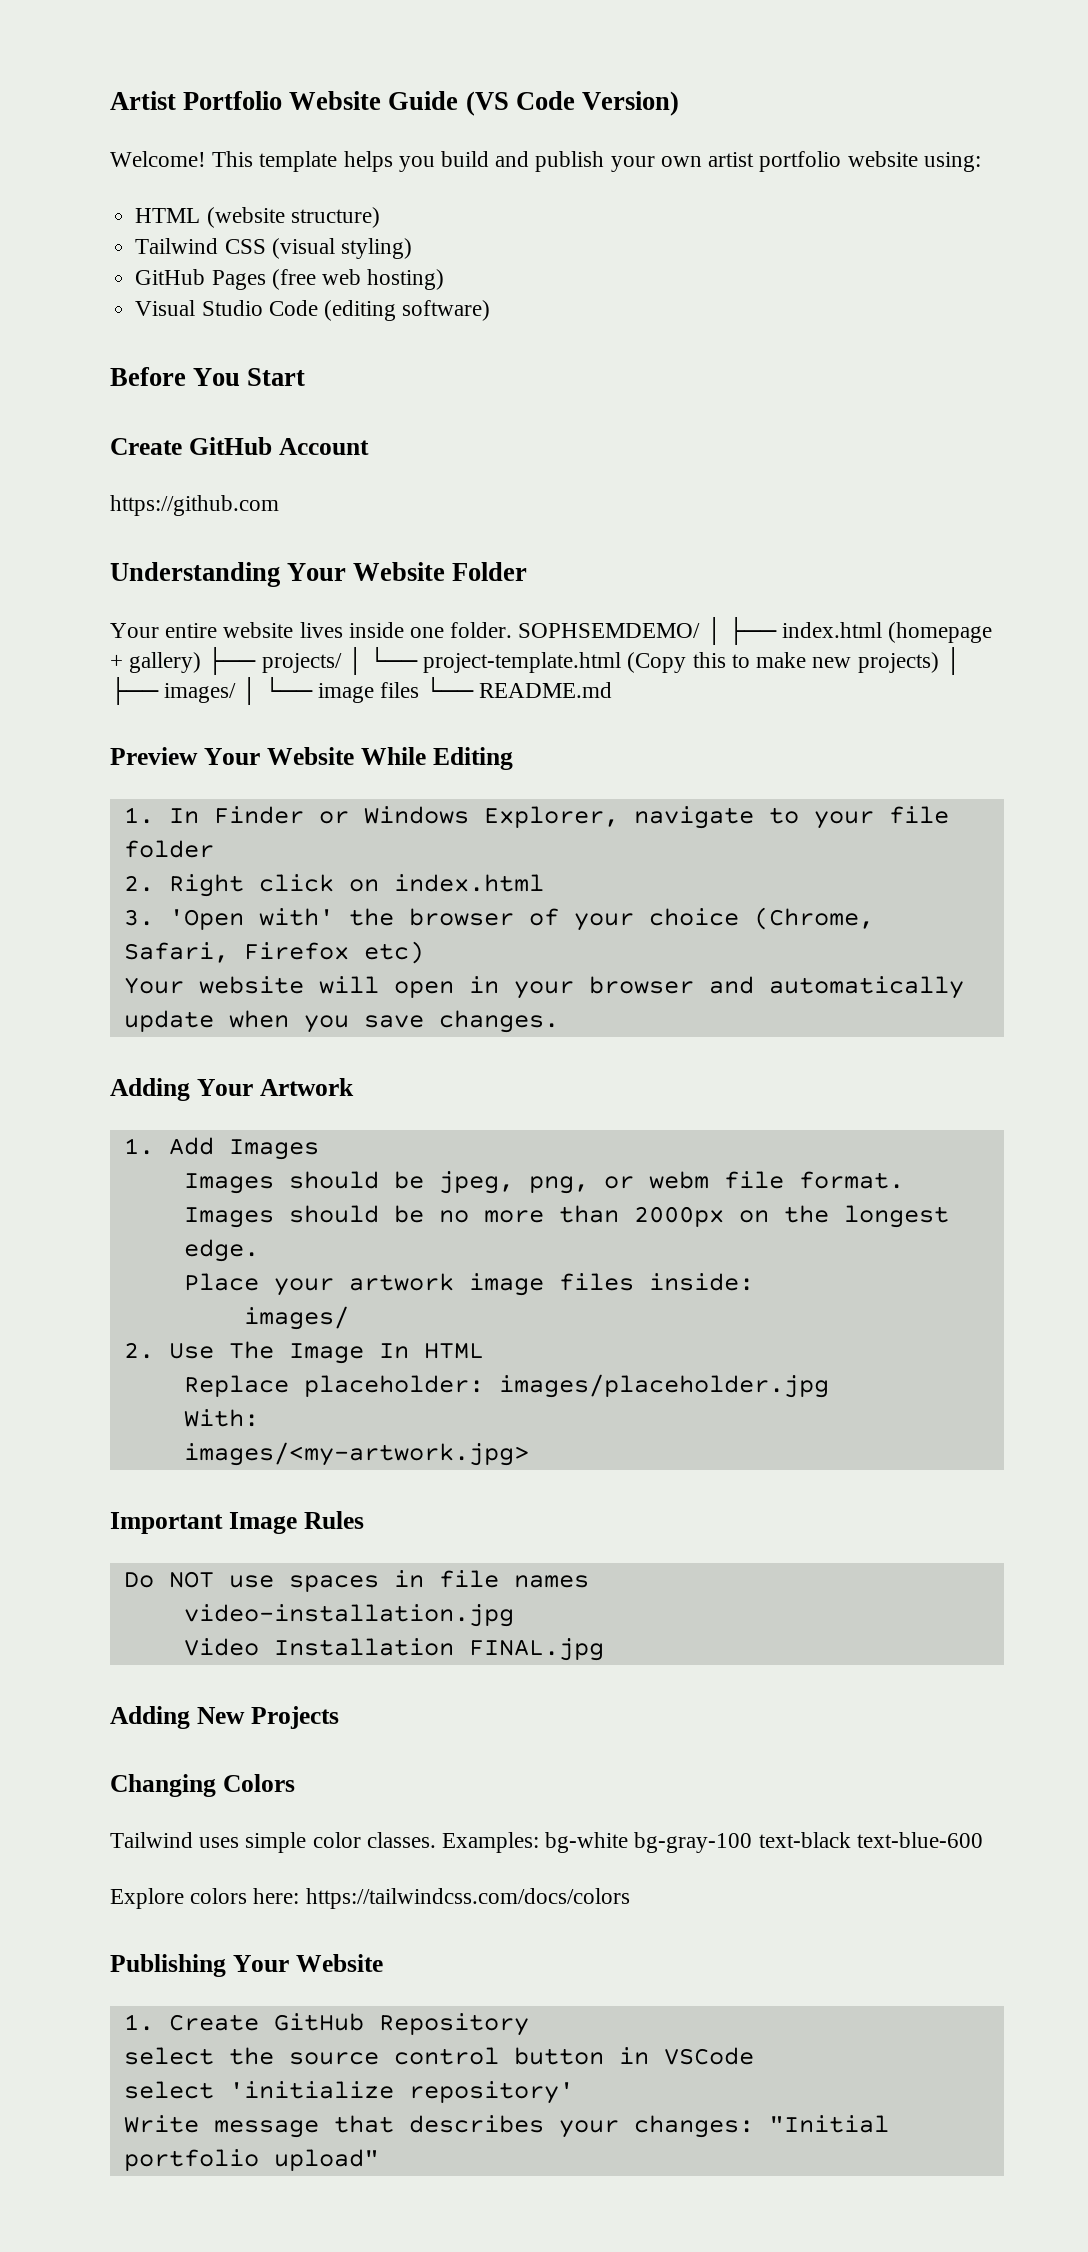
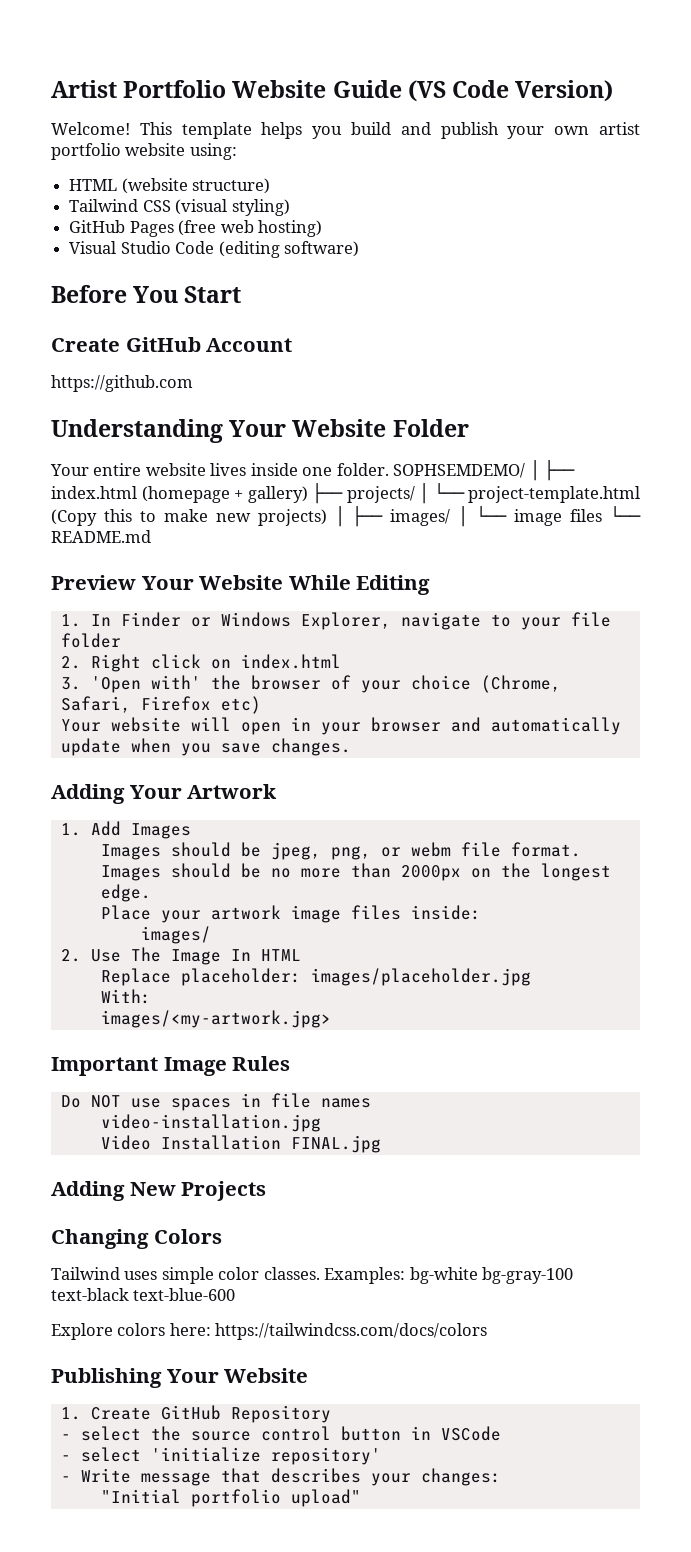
- select the source control button in VSCode
+ - select the source control button in VSCode
- select 'initialize repository'
+ - select 'initialize repository'
- Write message that describes your changes: "Initial portfolio upload"
+ - Write message that describes your changes:
+ "Initial portfolio upload"

